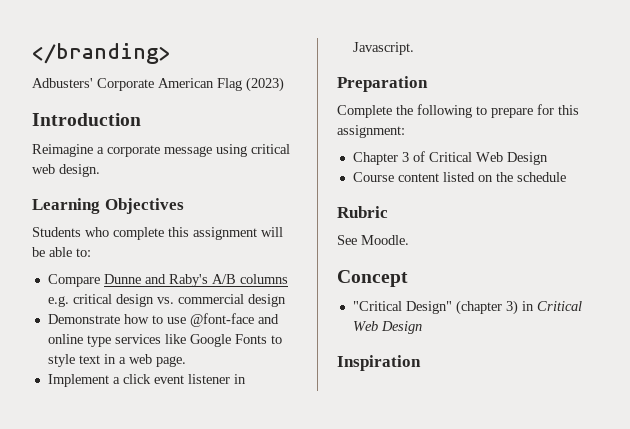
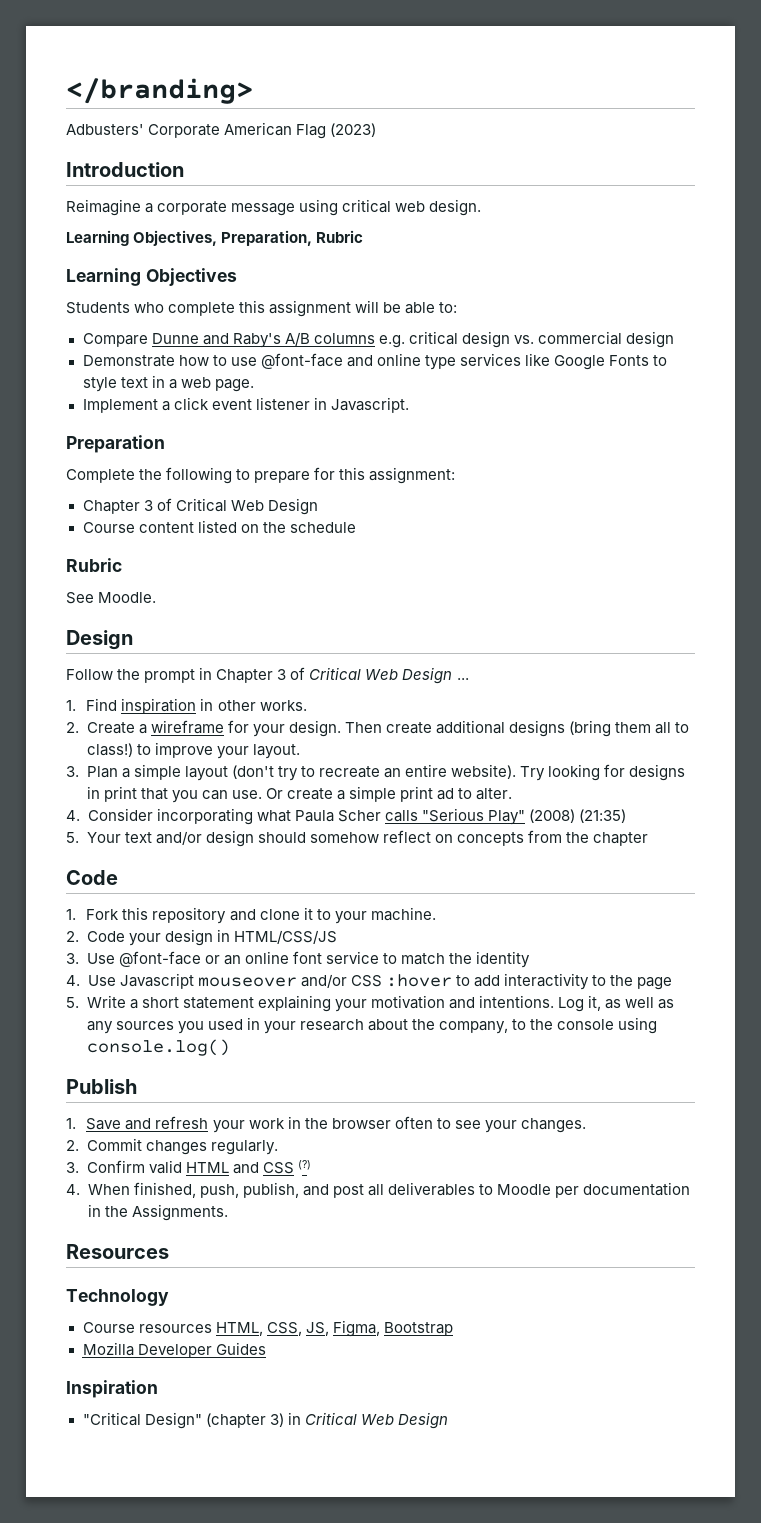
+ Learning Objectives, Preparation, Rubric
  See Moodle.
- Concept
+ Design
+ Follow the prompt in Chapter 3 of Critical Web Design ...
+ 1. Find inspiration in other works.
+ 2. Create a wireframe for your design. Then create additional designs (bring them all to class!) to improve your layout.
+ 3. Plan a simple layout (don't try to recreate an entire website). Try looking for designs in print that you can use. Or create a simple print ad to alter.
+ 4. Consider incorporating what Paula Scher calls "Serious Play" (2008) (21:35)
+ 5. Your text and/or design should somehow reflect on concepts from the chapter
+ Code
+ 1. Fork this repository and clone it to your machine.
+ 2. Code your design in HTML/CSS/JS
+ 3. Use @font-face or an online font service to match the identity
+ 4. Use Javascript mouseover and/or CSS :hover to add interactivity to the page
+ 5. Write a short statement explaining your motivation and intentions. Log it, as well as any sources you used in your research about the company, to the console using console.log()
+ Publish
+ 1. Save and refresh your work in the browser often to see your changes.
+ 2. Commit changes regularly.
+ 3. Confirm valid HTML and CSS (?)
+ 4. When finished, push, publish, and post all deliverables to Moodle per documentation in the Assignments.
+ Resources
+ Technology
+ Course resources HTML, CSS, JS, Figma, Bootstrap
+ Mozilla Developer Guides
+ Inspiration
- Inspiration

